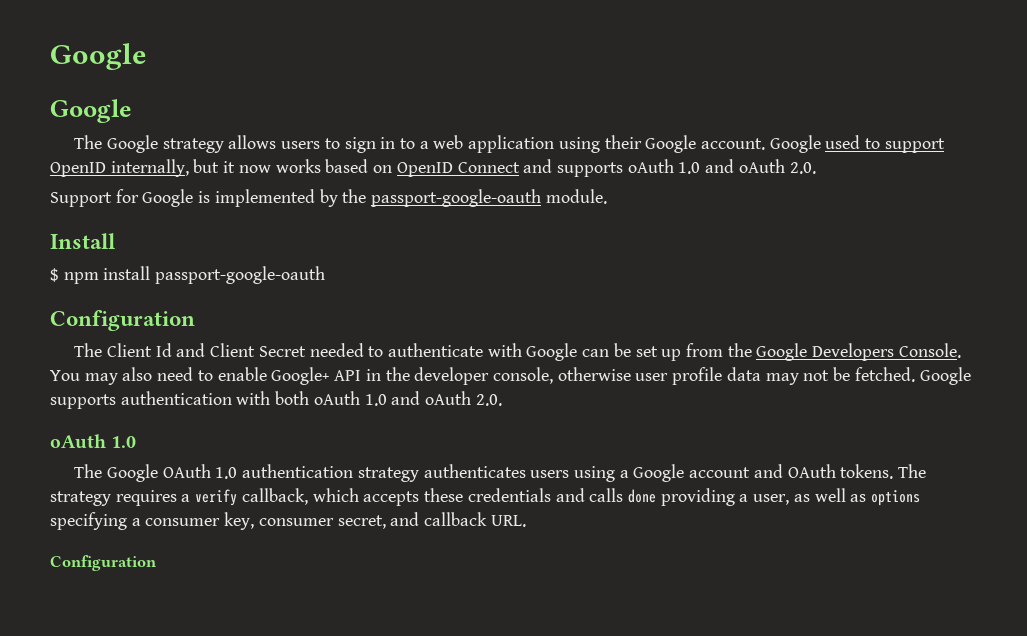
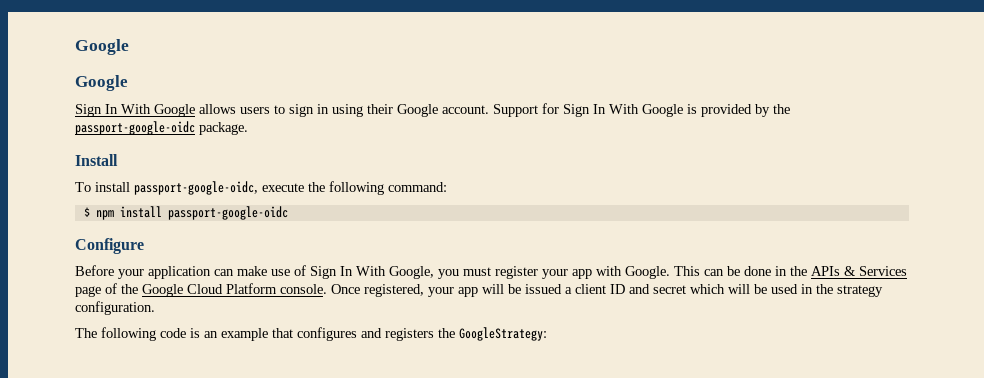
- The Google strategy allows users to sign in to a web application using their Google account. Google used to support OpenID internally, but it now works based on OpenID Connect and supports oAuth 1.0 and oAuth 2.0.
- Support for Google is implemented by the passport-google-oauth module.
+ Sign In With Google allows users to sign in using their Google account. Support for Sign In With Google is provided by the passport-google-oidc package.
- $ npm install passport-google-oauth
- Configuration
- The Client Id and Client Secret needed to authenticate with Google can be set up from the Google Developers Console. You may also need to enable Google+ API in the developer console, otherwise user profile data may not be fetched. Google supports authentication with both oAuth 1.0 and oAuth 2.0.
- oAuth 1.0
- The Google OAuth 1.0 authentication strategy authenticates users using a Google account and OAuth tokens. The strategy requires a verify callback, which accepts these credentials and calls done providing a user, as well as options specifying a consumer key, consumer secret, and callback URL.
- Configuration
+ To install passport-google-oidc, execute the following command:
+ $ npm install passport-google-oidc
+ Configure
+ Before your application can make use of Sign In With Google, you must register your app with Google. This can be done in the APIs & Services page of the Google Cloud Platform console. Once registered, your app will be issued a client ID and secret which will be used in the strategy configuration.
+ The following code is an example that configures and registers the GoogleStrategy:

